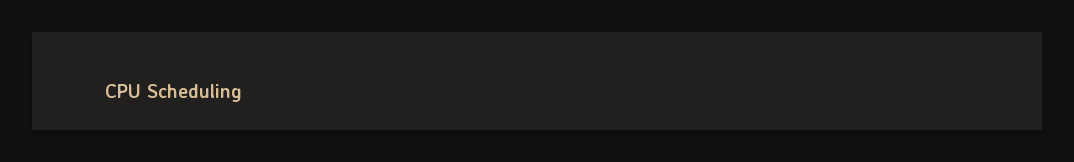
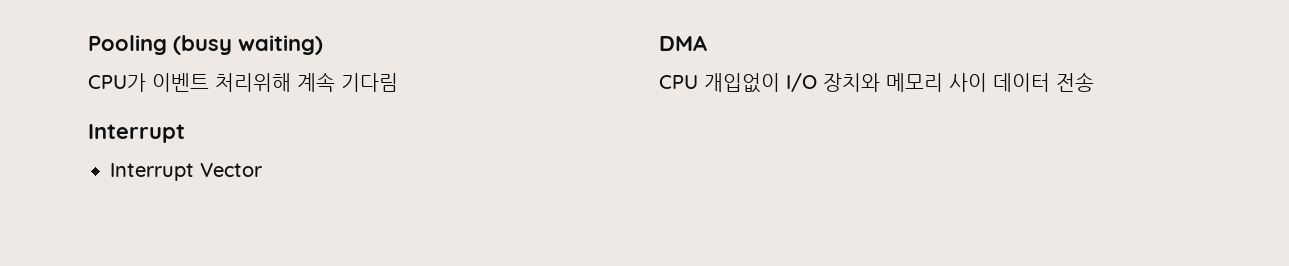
- CPU Scheduling
+ Pooling (busy waiting)
+ CPU가 이벤트 처리위해 계속 기다림
+ Interrupt
+ Interrupt Vector
+ DMA
+ CPU 개입없이 I/O 장치와 메모리 사이 데이터 전송

